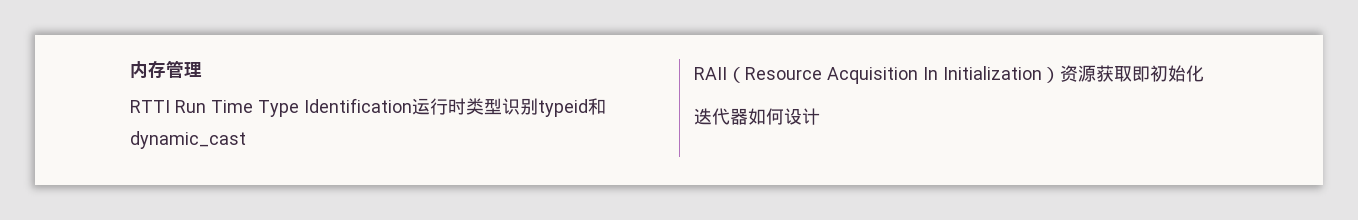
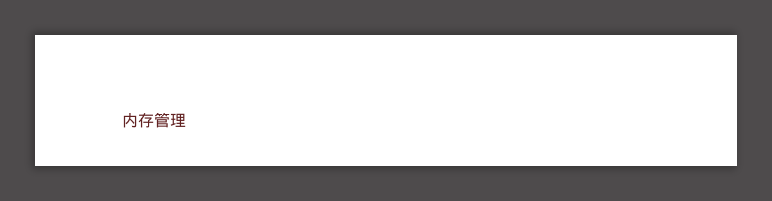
- RTTI Run Time Type Identification运行时类型识别typeid和dynamic_cast
- RAII（Resource Acquisition In Initialization）资源获取即初始化
- 迭代器如何设计

